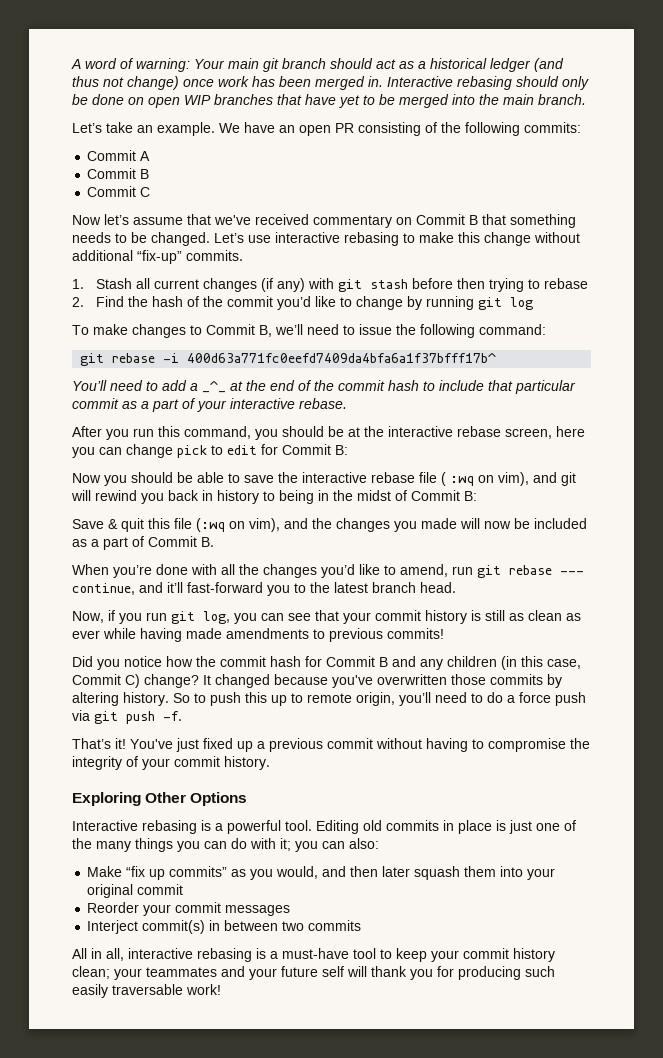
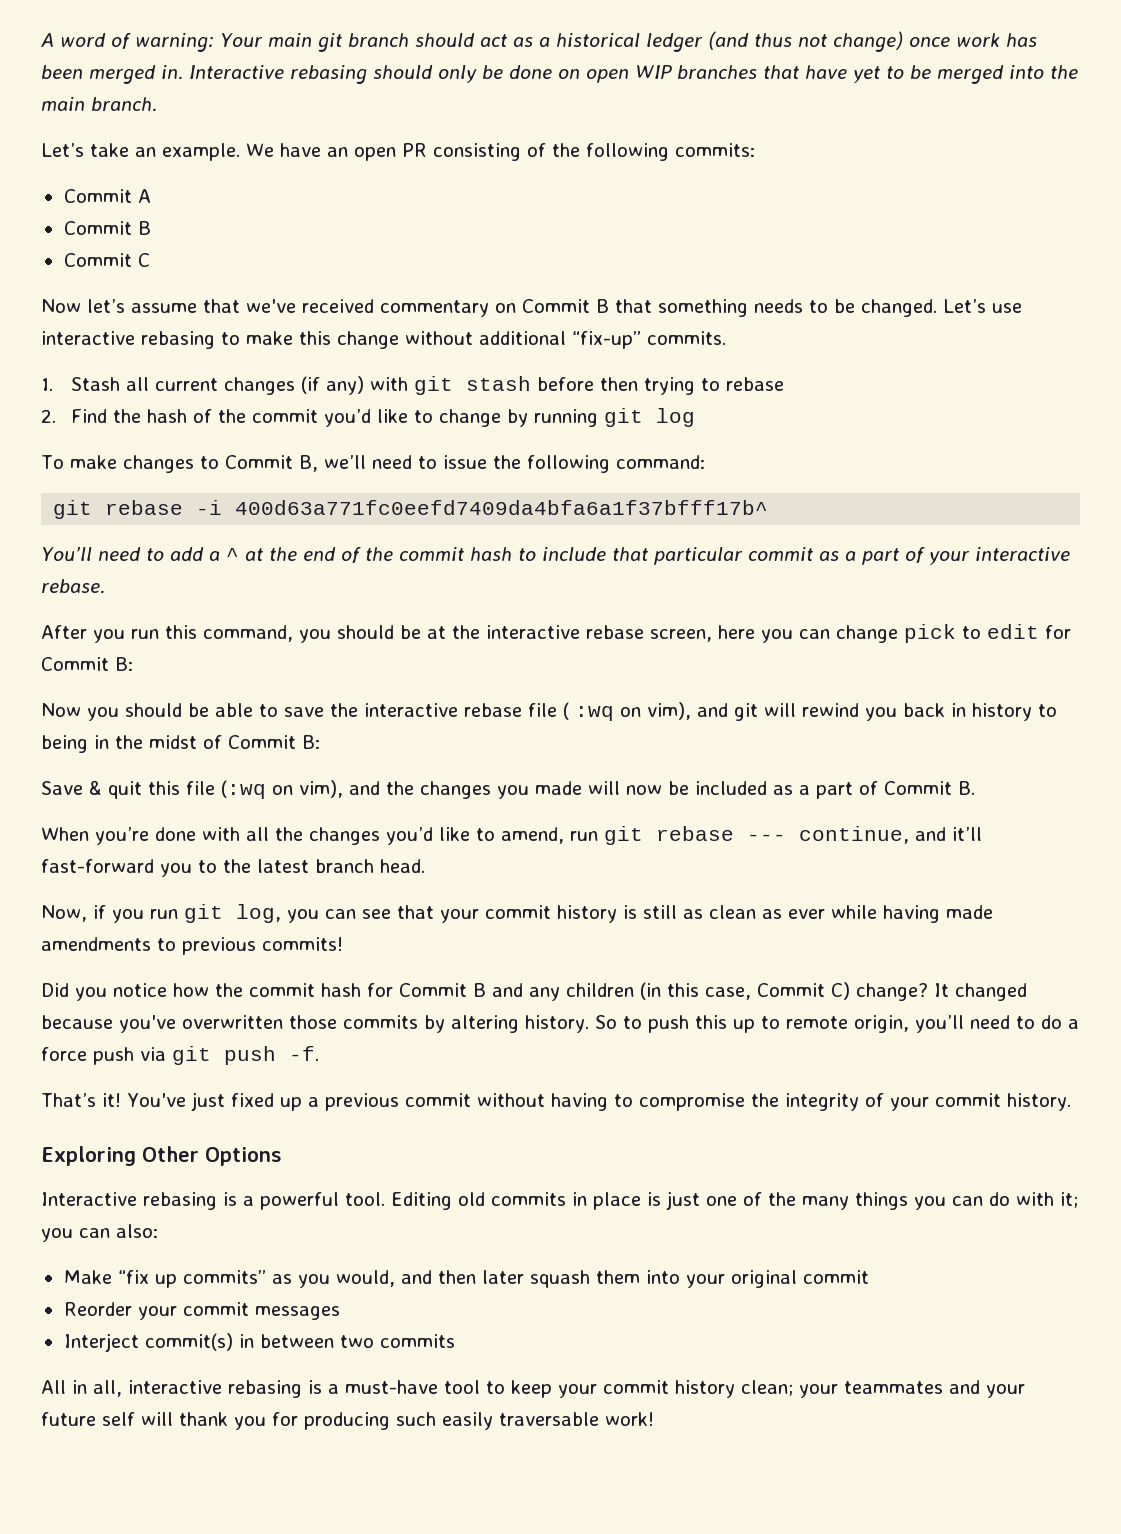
- You’ll need to add a _^_ at the end of the commit hash to include that particular commit as a part of your interactive rebase.
+ You’ll need to add a ^ at the end of the commit hash to include that particular commit as a part of your interactive rebase.

